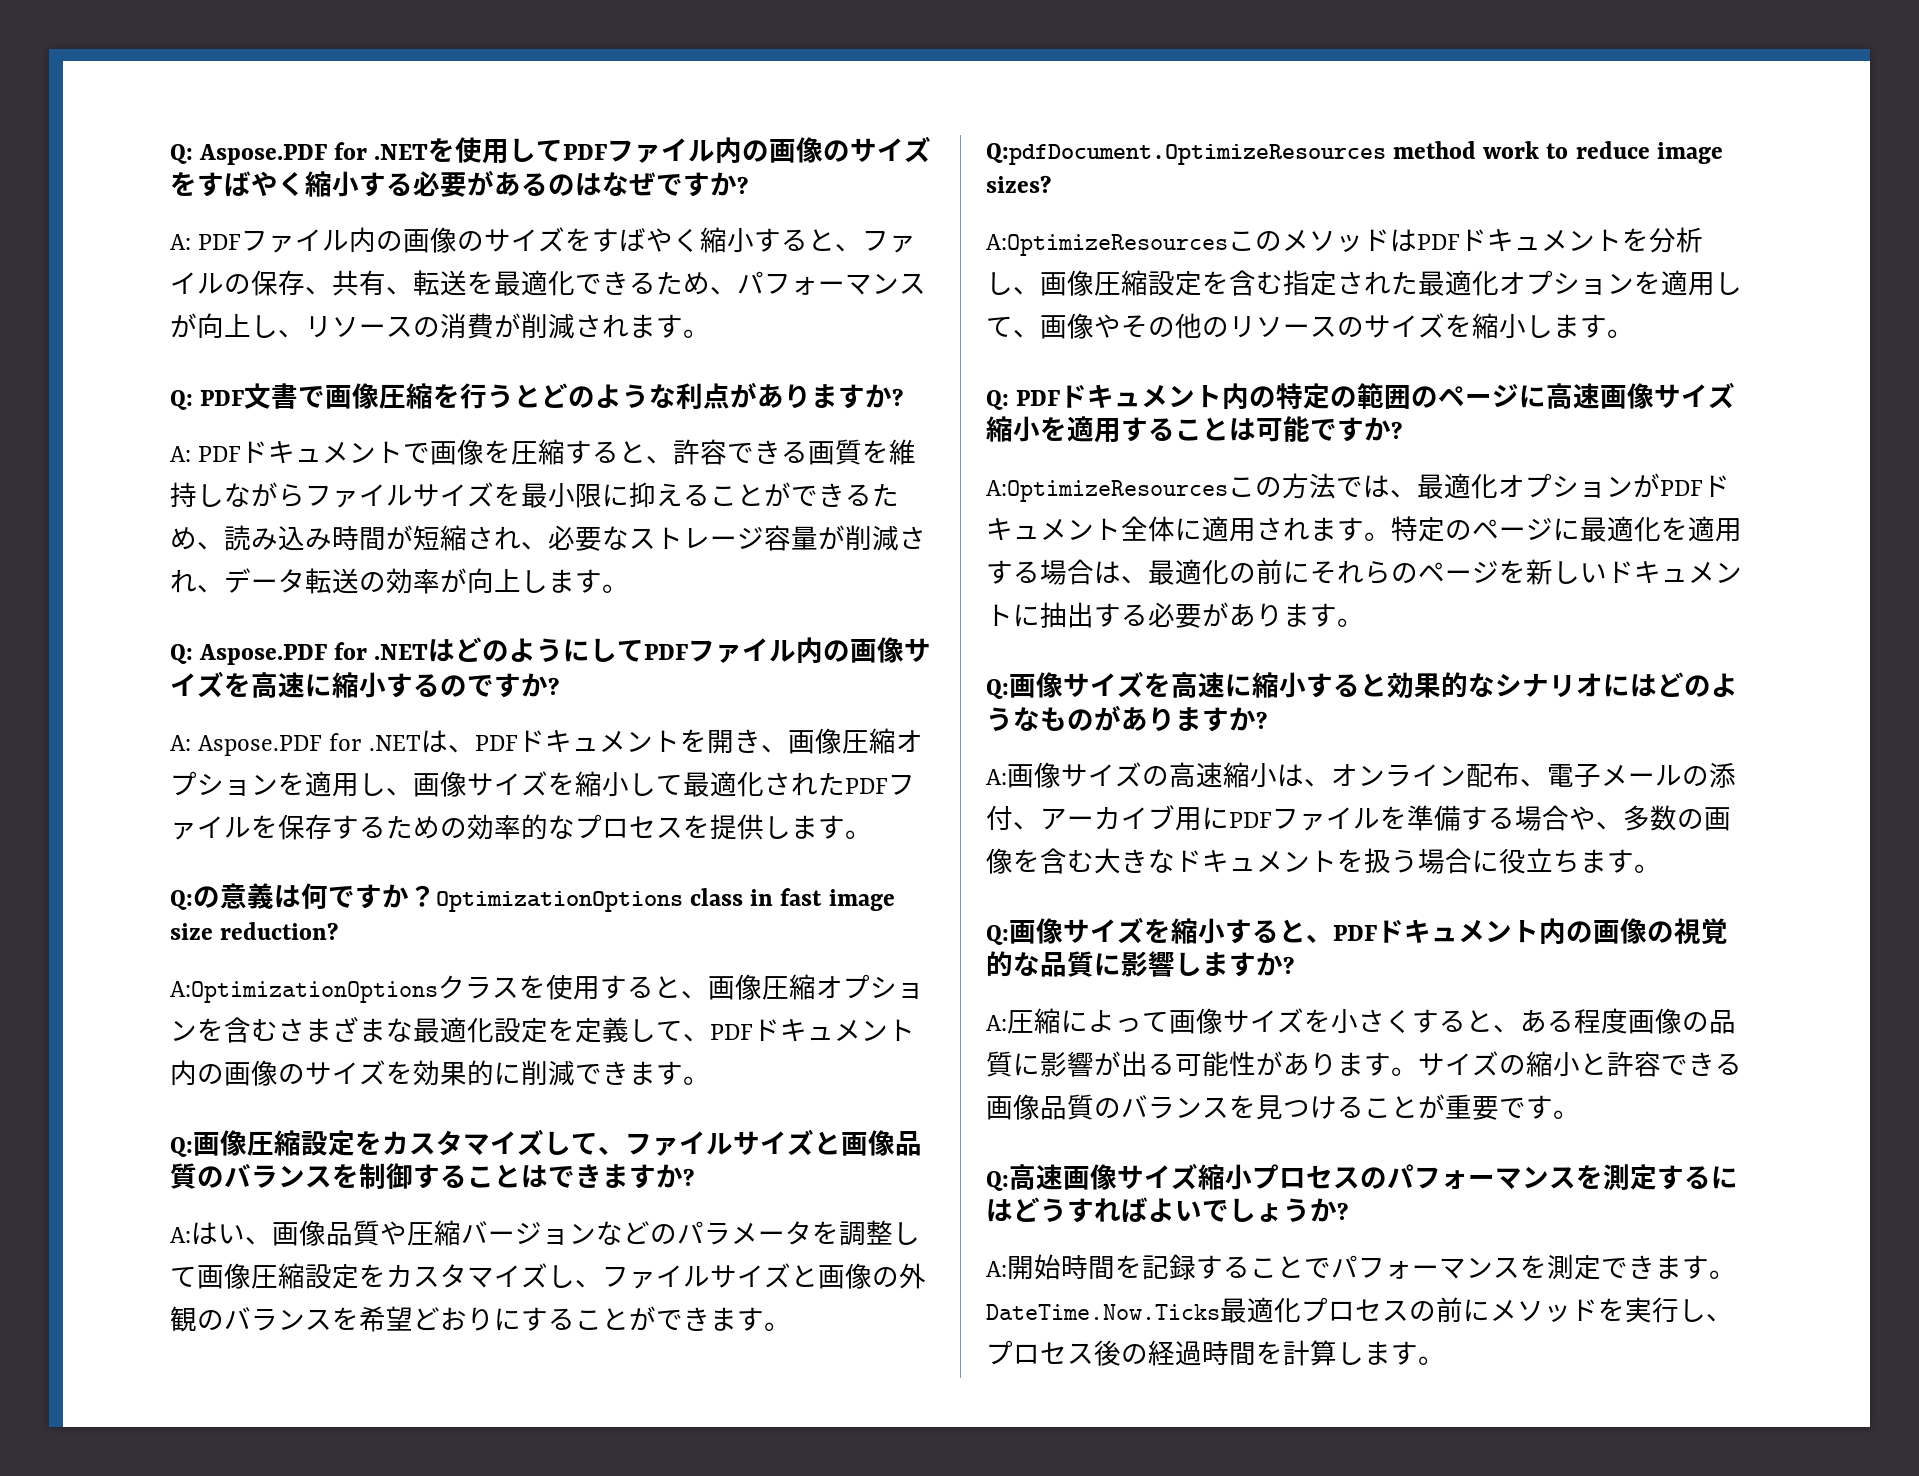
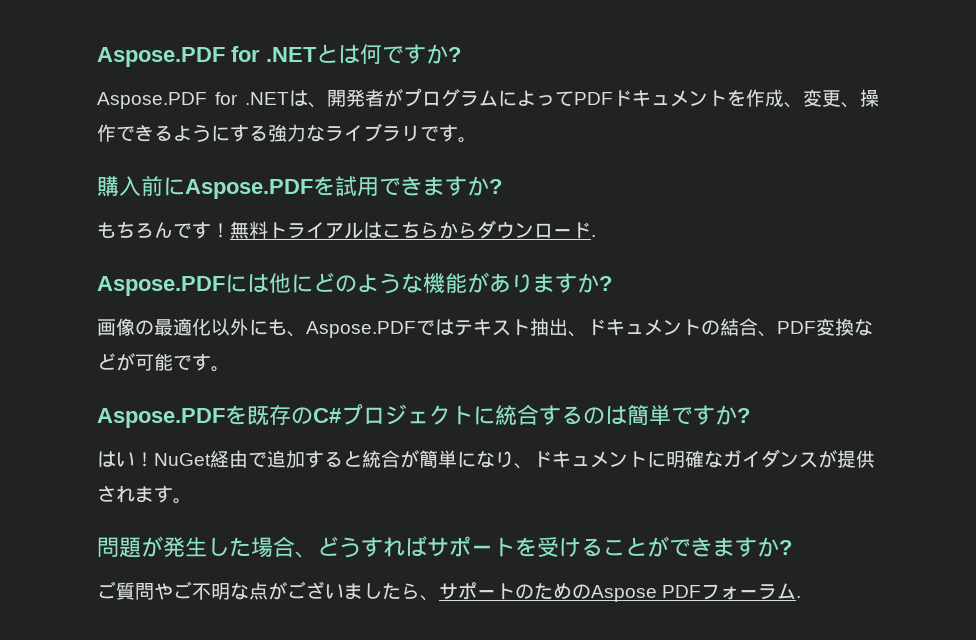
- Q: Aspose.PDF for .NETを使用してPDFファイル内の画像のサイズをすばやく縮小する必要があるのはなぜですか?
- A: PDFファイル内の画像のサイズをすばやく縮小すると、ファイルの保存、共有、転送を最適化できるため、パフォーマンスが向上し、リソースの消費が削減されます。
- Q: PDF文書で画像圧縮を行うとどのような利点がありますか?
- A: PDFドキュメントで画像を圧縮すると、許容できる画質を維持しながらファイルサイズを最小限に抑えることができるため、読み込み時間が短縮され、必要なストレージ容量が削減され、データ転送の効率が向上します。
- Q: Aspose.PDF for .NETはどのようにしてPDFファイル内の画像サイズを高速に縮小するのですか?
- A: Aspose.PDF for .NETは、PDFドキュメントを開き、画像圧縮オプションを適用し、画像サイズを縮小して最適化されたPDFファイルを保存するための効率的なプロセスを提供します。
- Q:の意義は何ですか？OptimizationOptions class in fast image size reduction?
- A:OptimizationOptionsクラスを使用すると、画像圧縮オプションを含むさまざまな最適化設定を定義して、PDFドキュメント内の画像のサイズを効果的に削減できます。
- Q:画像圧縮設定をカスタマイズして、ファイルサイズと画像品質のバランスを制御することはできますか?
- A:はい、画像品質や圧縮バージョンなどのパラメータを調整して画像圧縮設定をカスタマイズし、ファイルサイズと画像の外観のバランスを希望どおりにすることができます。
- Q:pdfDocument.OptimizeResources method work to reduce image sizes?
- A:OptimizeResourcesこのメソッドはPDFドキュメントを分析し、画像圧縮設定を含む指定された最適化オプションを適用して、画像やその他のリソースのサイズを縮小します。
- Q: PDFドキュメント内の特定の範囲のページに高速画像サイズ縮小を適用することは可能ですか?
- A:OptimizeResourcesこの方法では、最適化オプションがPDFドキュメント全体に適用されます。特定のページに最適化を適用する場合は、最適化の前にそれらのページを新しいドキュメントに抽出する必要があります。
- Q:画像サイズを高速に縮小すると効果的なシナリオにはどのようなものがありますか?
- A:画像サイズの高速縮小は、オンライン配布、電子メールの添付、アーカイブ用にPDFファイルを準備する場合や、多数の画像を含む大きなドキュメントを扱う場合に役立ちます。
- Q:画像サイズを縮小すると、PDFドキュメント内の画像の視覚的な品質に影響しますか?
- A:圧縮によって画像サイズを小さくすると、ある程度画像の品質に影響が出る可能性があります。サイズの縮小と許容できる画像品質のバランスを見つけることが重要です。
- Q:高速画像サイズ縮小プロセスのパフォーマンスを測定するにはどうすればよいでしょうか?
- A:開始時間を記録することでパフォーマンスを測定できます。DateTime.Now.Ticks最適化プロセスの前にメソッドを実行し、プロセス後の経過時間を計算します。
+ Aspose.PDF for .NETとは何ですか?
+ Aspose.PDF for .NETは、開発者がプログラムによってPDFドキュメントを作成、変更、操作できるようにする強力なライブラリです。
+ 購入前にAspose.PDFを試用できますか?
+ もちろんです！無料トライアルはこちらからダウンロード.
+ Aspose.PDFには他にどのような機能がありますか?
+ 画像の最適化以外にも、Aspose.PDFではテキスト抽出、ドキュメントの結合、PDF変換などが可能です。
+ Aspose.PDFを既存のC#プロジェクトに統合するのは簡単ですか?
+ はい！NuGet経由で追加すると統合が簡単になり、ドキュメントに明確なガイダンスが提供されます。
+ 問題が発生した場合、どうすればサポートを受けることができますか?
+ ご質問やご不明な点がございましたら、サポートのためのAspose PDFフォーラム.

